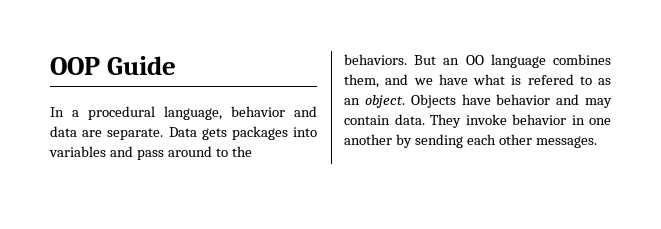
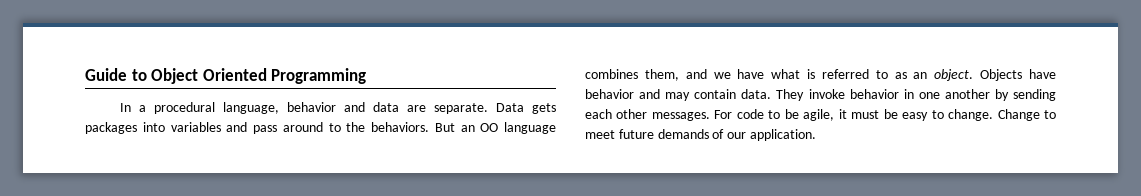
- OOP Guide
+ Guide to Object Oriented Programming
- But an OO language combines them, and we have what is refered to as an object.
+ But an OO language combines them, and we have what is referred to as an object.
+ For code to be agile, it must be easy to change. Change to meet future demands of our application.

